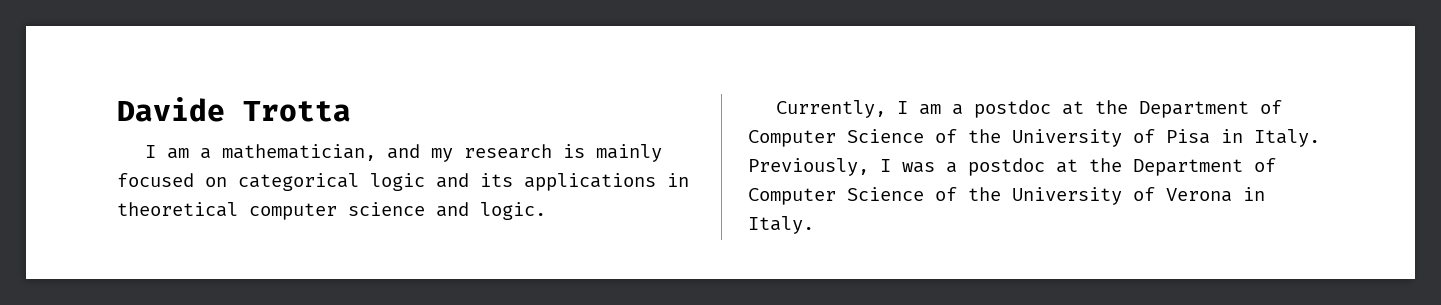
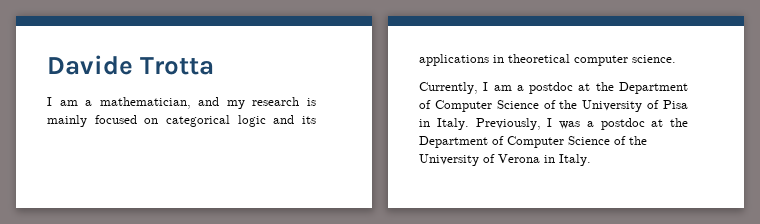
- I am a mathematician, and my research is mainly focused on categorical logic and its applications in theoretical computer science and logic.
+ I am a mathematician, and my research is mainly focused on categorical logic and its applications in theoretical computer science.

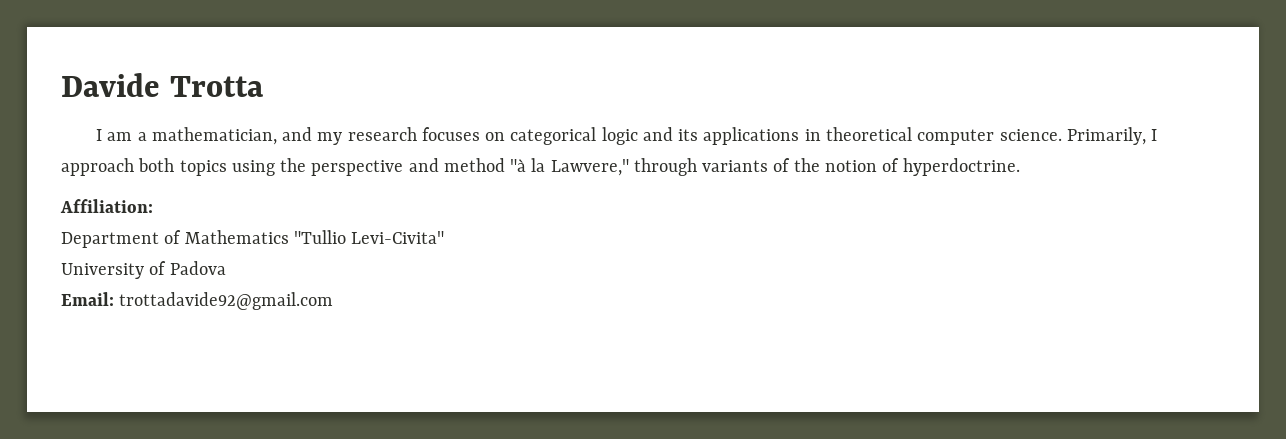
- I am a mathematician, and my research is mainly focused on categorical logic and its applications in theoretical computer science.
- Currently, I am a postdoc at the Department of Computer Science of the University of Pisa in Italy. Previously, I was a postdoc at the Department of Computer Science of the University of Verona in Italy.
+ I am a mathematician, and my research focuses on categorical logic and its applications in theoretical computer science. Primarily, I approach both topics using the perspective and method "à la Lawvere," through variants of the notion of hyperdoctrine.
+ Affiliation:
+ Department of Mathematics "Tullio Levi-Civita"
+ University of Padova
+ Email: trottadavide92@gmail.com

